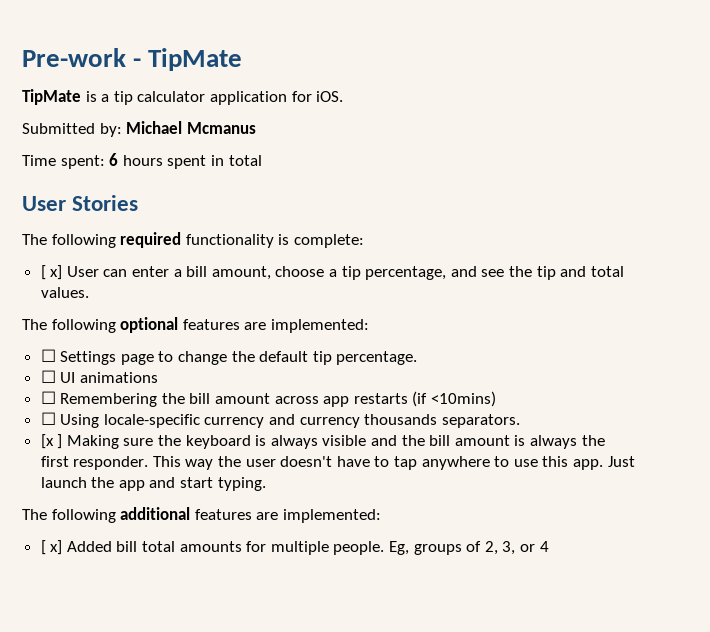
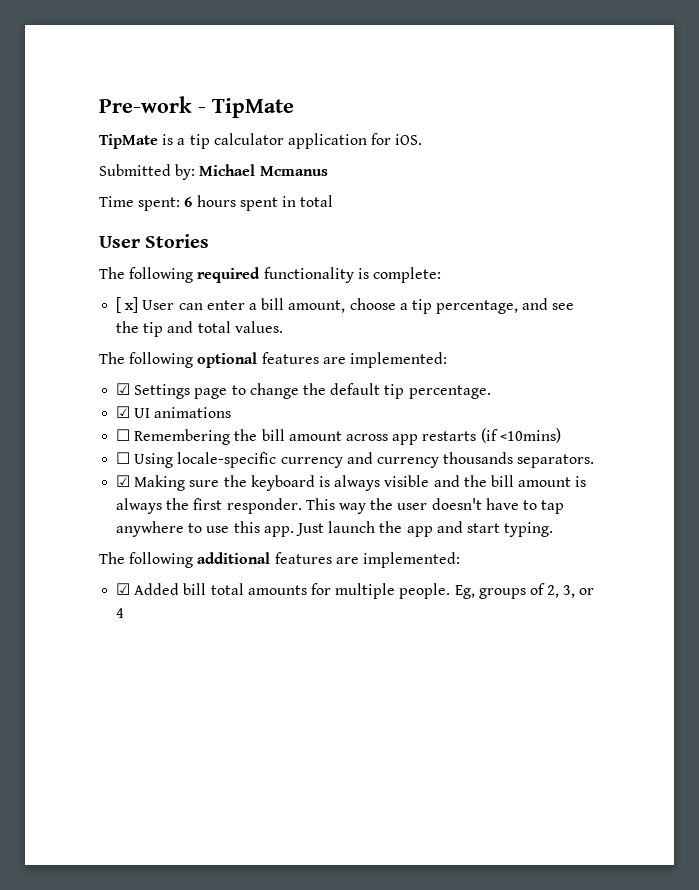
- ☐ Settings page to change the default tip percentage.
+ ☑ Settings page to change the default tip percentage.
- ☐ UI animations
+ ☑ UI animations
- [x ] Making sure the keyboard is always visible and the bill amount is always the first responder.
+ ☑ Making sure the keyboard is always visible and the bill amount is always the first responder.
- [ x] Added bill total amounts for multiple people.
+ ☑ Added bill total amounts for multiple people.

